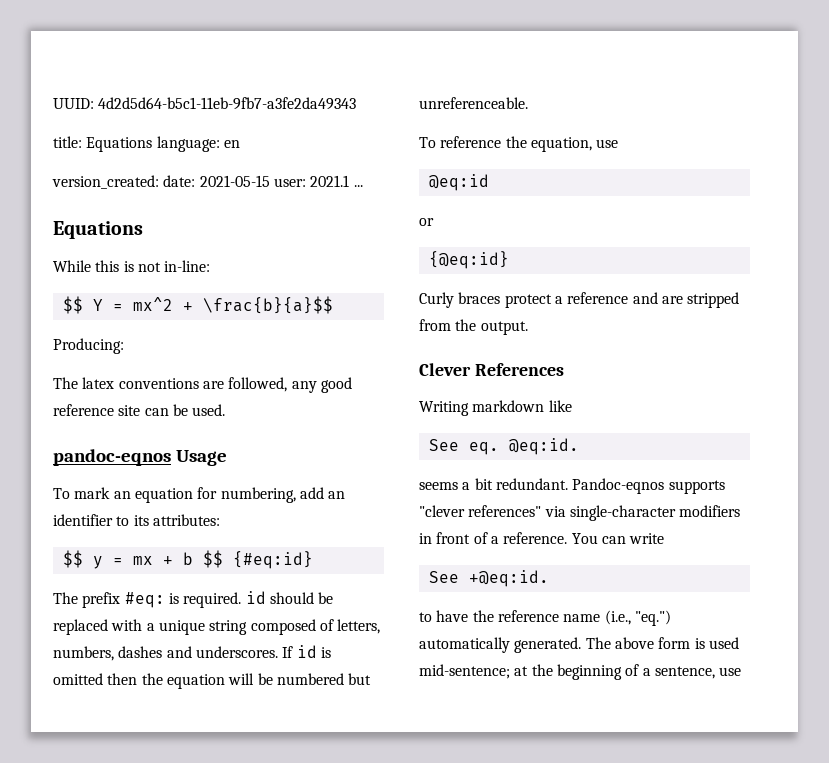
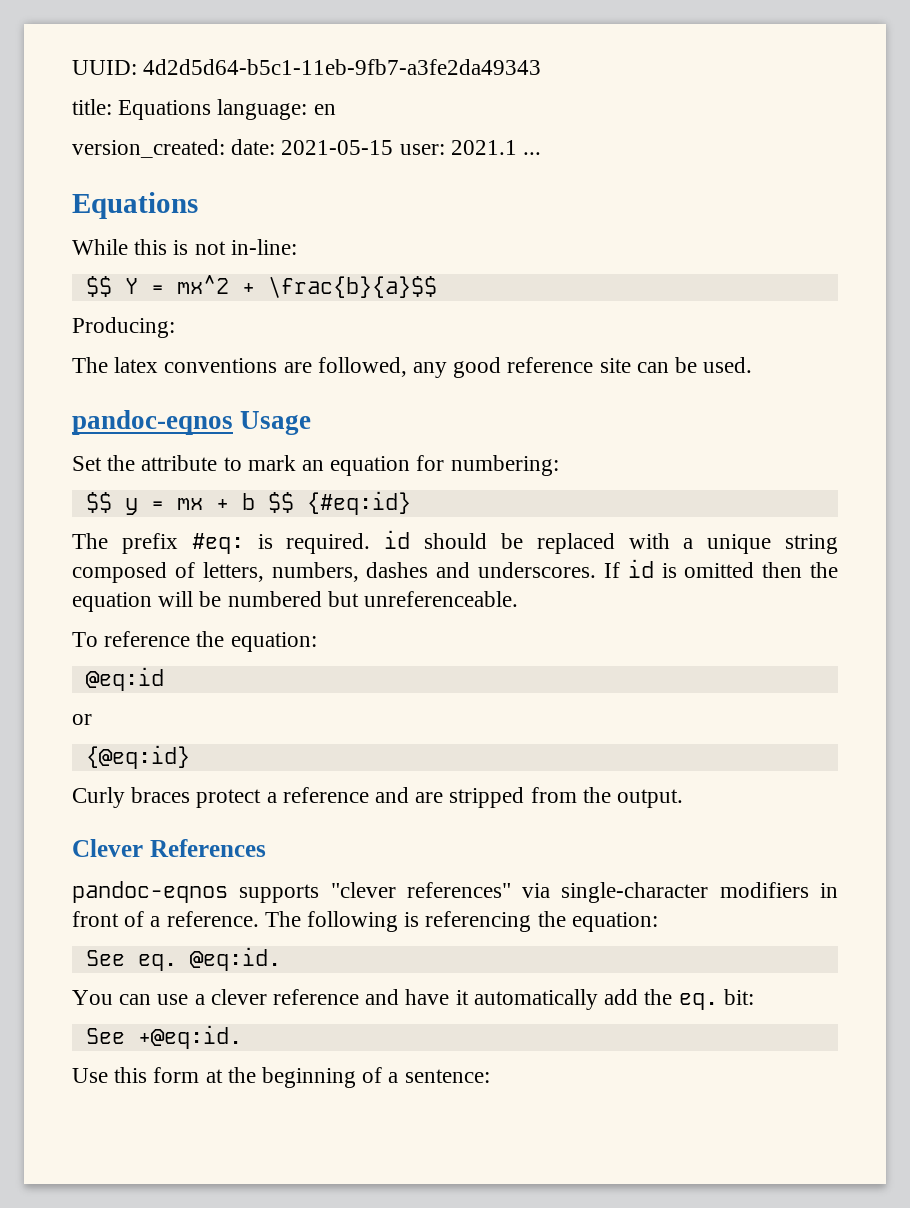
- To mark an equation for numbering, add an identifier to its attributes:
+ Set the attribute to mark an equation for numbering:
- To reference the equation, use
+ To reference the equation:
- Writing markdown like
- See eq. @eq:id.
- seems a bit redundant. Pandoc-eqnos supports "clever references" via single-character modifiers in front of a reference.
+ pandoc-eqnos supports "clever references" via single-character modifiers in front of a reference.
- You can write
+ The following is referencing the equation:
+ See eq. @eq:id.
+ You can use a clever reference and have it automatically add the eq. bit:
  See +@eq:id.
- to have the reference name (i.e., "eq.") automatically generated. The above form is used mid-sentence; at the beginning of a sentence, use
+ Use this form at the beginning of a sentence:

